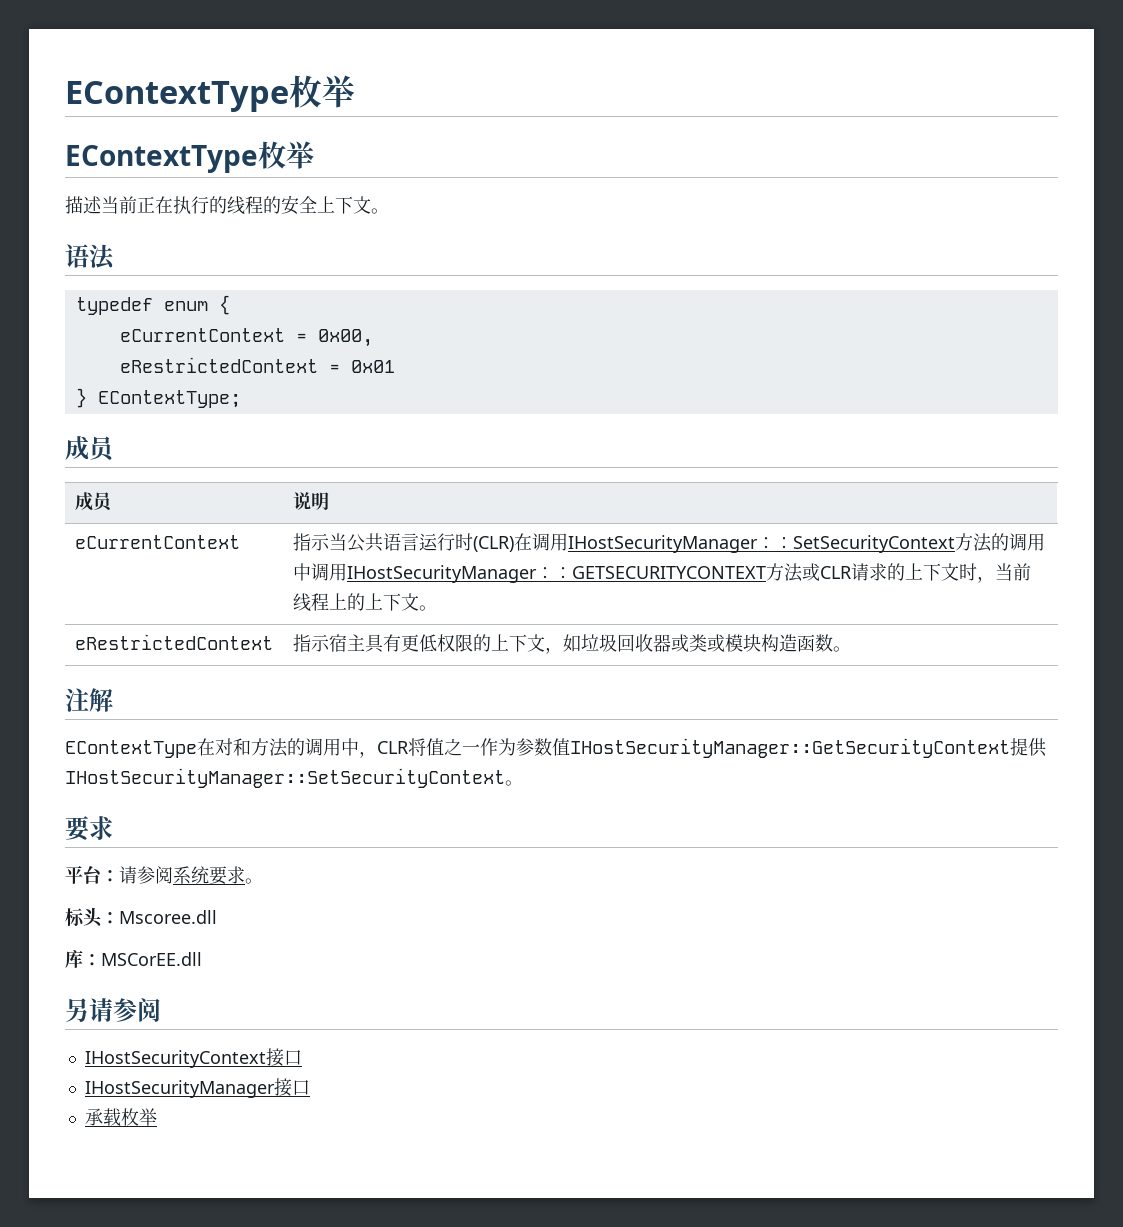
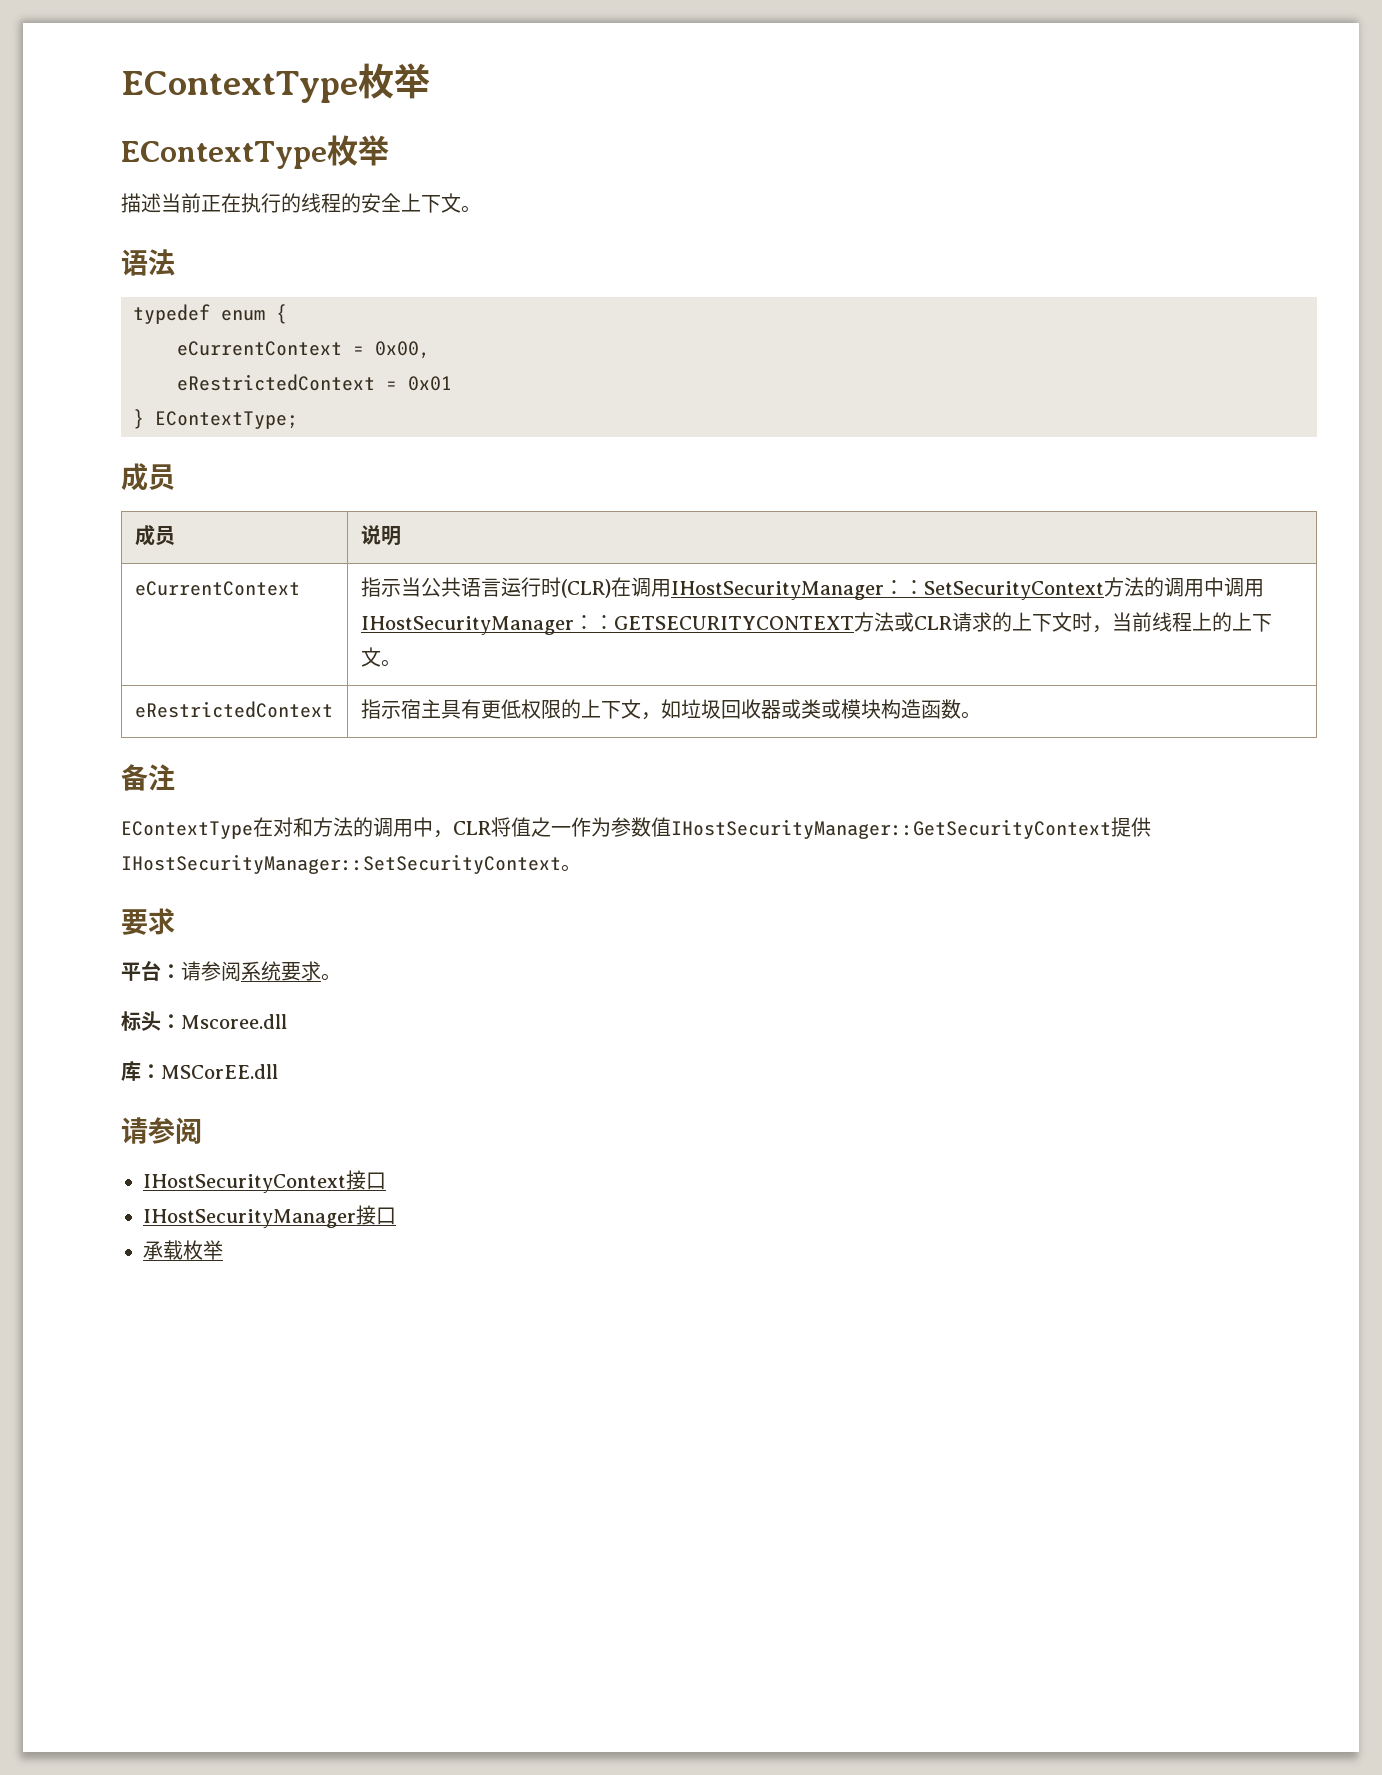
- 注解
+ 备注
  库：MSCorEE.dll
- 另请参阅
+ 请参阅

